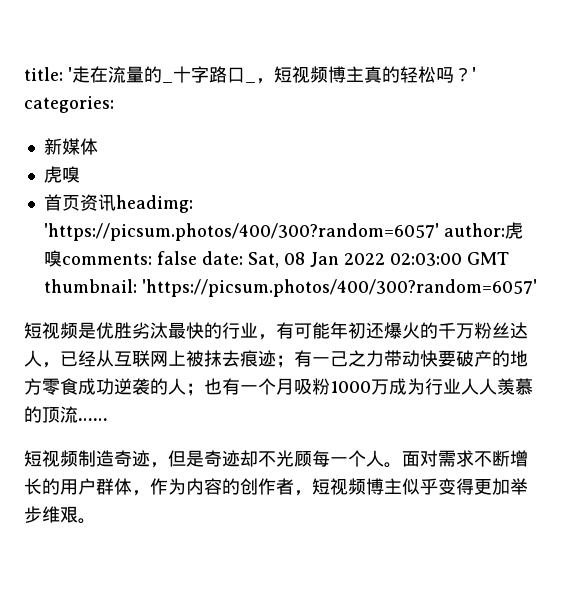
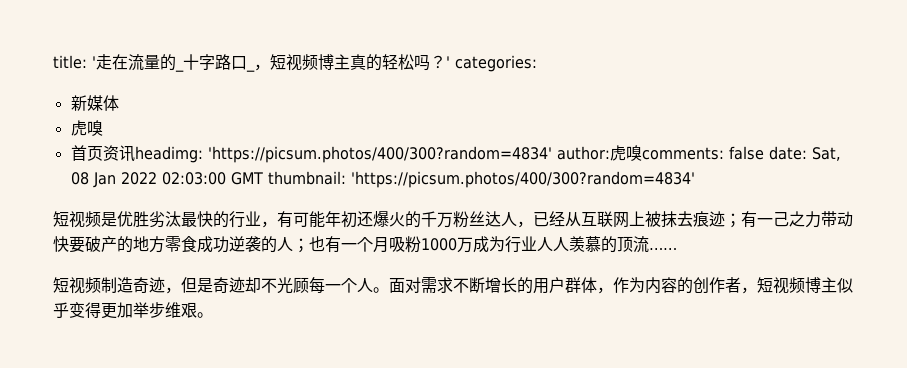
- 首页资讯headimg: 'https://picsum.photos/400/300?random=6057' author:虎嗅comments: false date: Sat, 08 Jan 2022 02:03:00 GMT thumbnail: 'https://picsum.photos/400/300?random=6057'
+ 首页资讯headimg: 'https://picsum.photos/400/300?random=4834' author:虎嗅comments: false date: Sat, 08 Jan 2022 02:03:00 GMT thumbnail: 'https://picsum.photos/400/300?random=4834'

